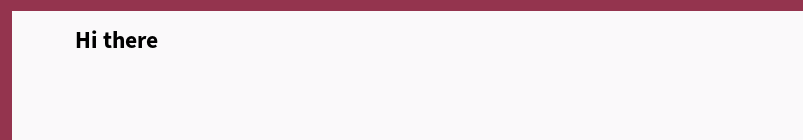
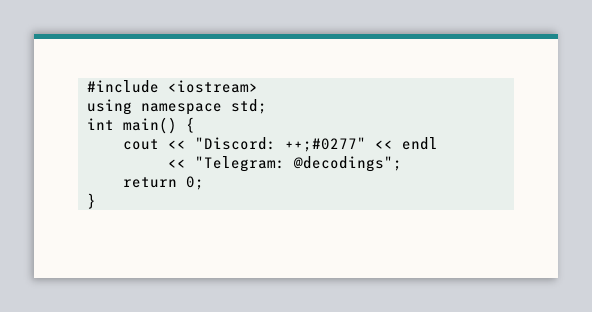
- Hi there
+ #include <iostream>
+ using namespace std;
+ int main() {
+ cout << "Discord: ++;#0277" << endl
+ << "Telegram: @decodings";
+ return 0;
+ }

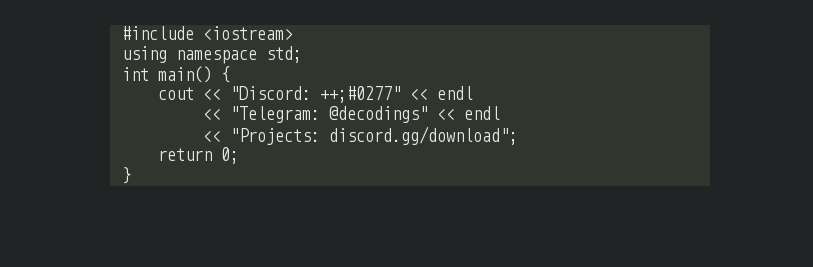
- << "Telegram: @decodings";
+ << "Telegram: @decodings" << endl
+ << "Projects: discord.gg/download";

